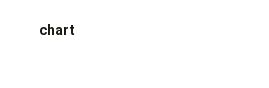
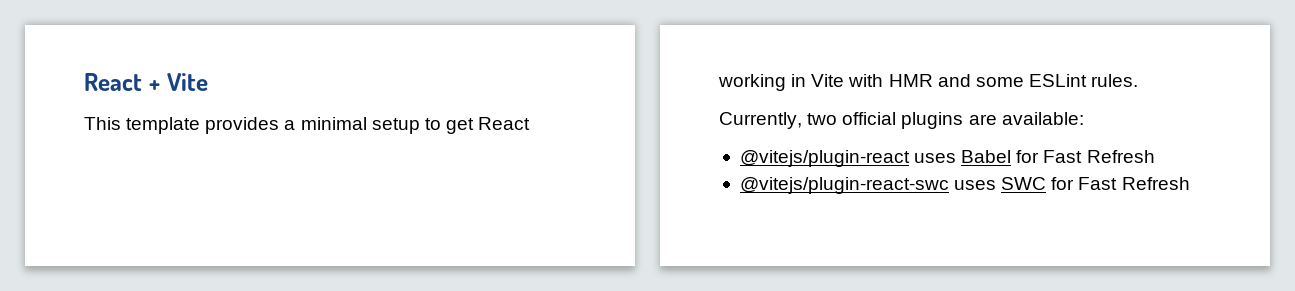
- chart
+ React + Vite
+ This template provides a minimal setup to get React working in Vite with HMR and some ESLint rules.
+ Currently, two official plugins are available:
+ @vitejs/plugin-react uses Babel for Fast Refresh
+ @vitejs/plugin-react-swc uses SWC for Fast Refresh

